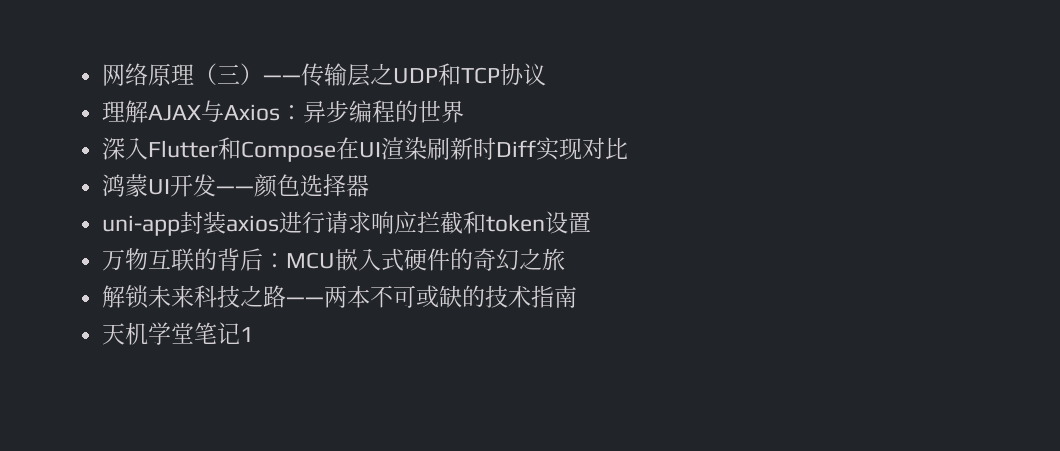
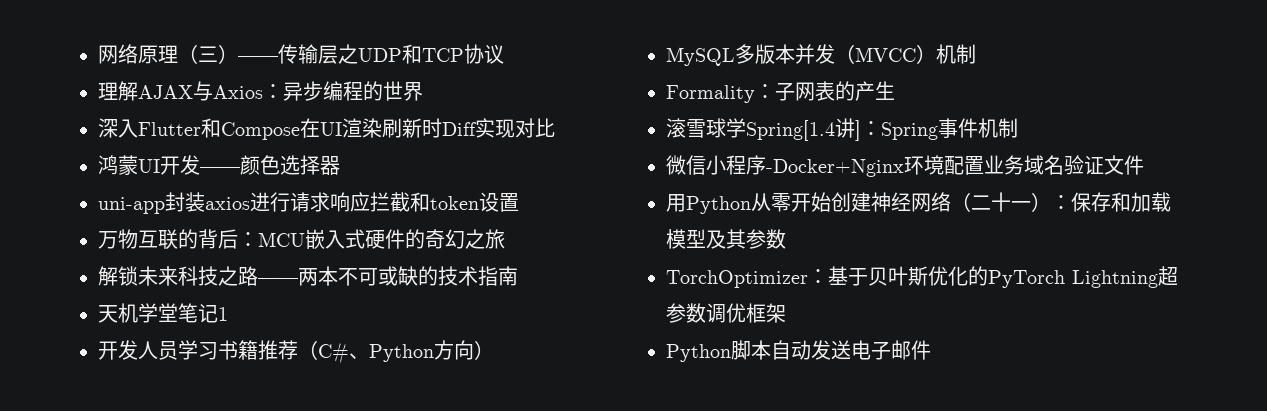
+ 开发人员学习书籍推荐（C#、Python方向）
+ MySQL多版本并发（MVCC）机制
+ Formality：子网表的产生
+ 滚雪球学Spring[1.4讲]：Spring事件机制
+ 微信小程序-Docker+Nginx环境配置业务域名验证文件
+ 用Python从零开始创建神经网络（二十一）：保存和加载模型及其参数
+ TorchOptimizer：基于贝叶斯优化的PyTorch Lightning超参数调优框架
+ Python脚本自动发送电子邮件

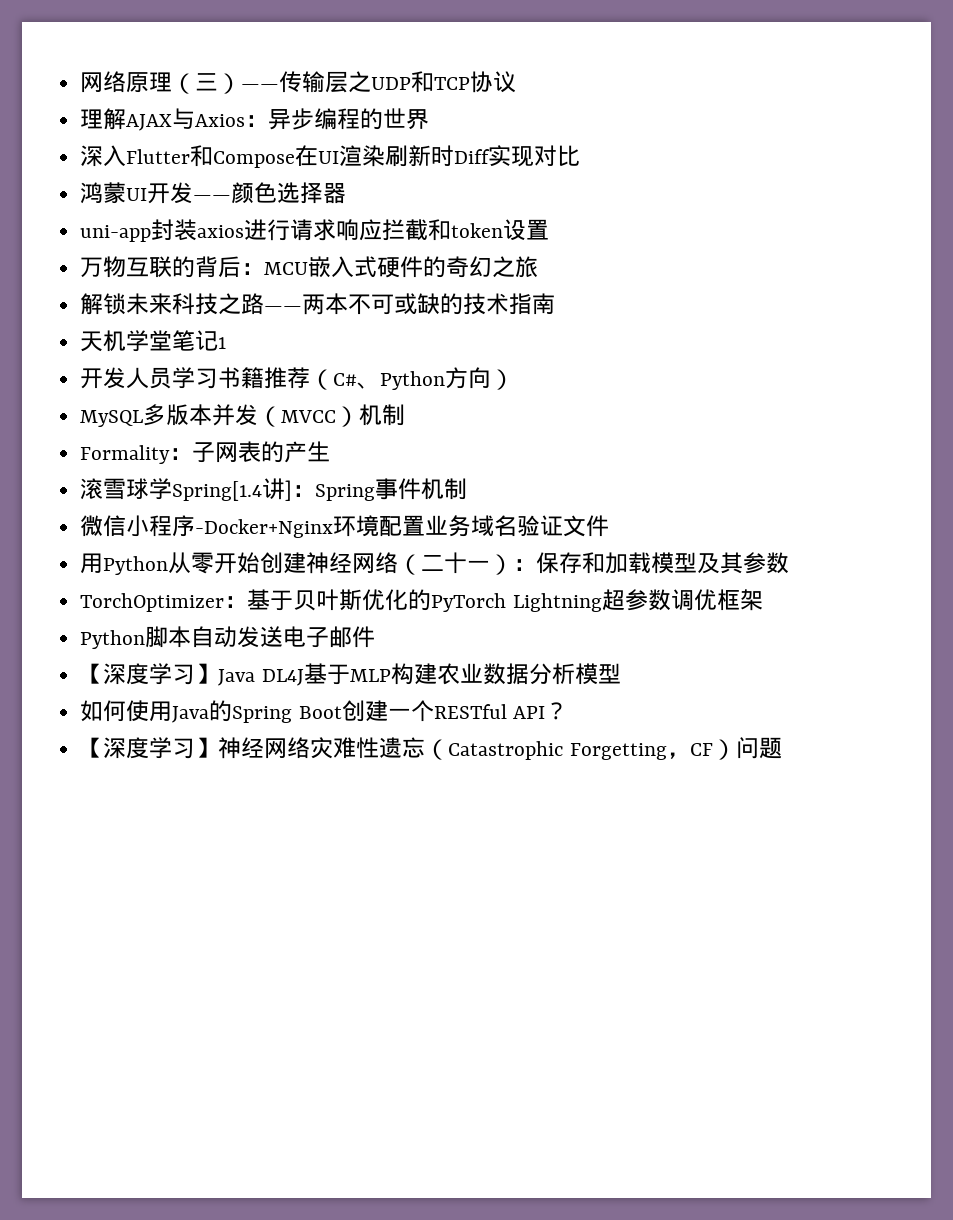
+ 【深度学习】Java DL4J基于MLP构建农业数据分析模型
+ 如何使用Java的Spring Boot创建一个RESTful API？
+ 【深度学习】神经网络灾难性遗忘（Catastrophic Forgetting，CF）问题

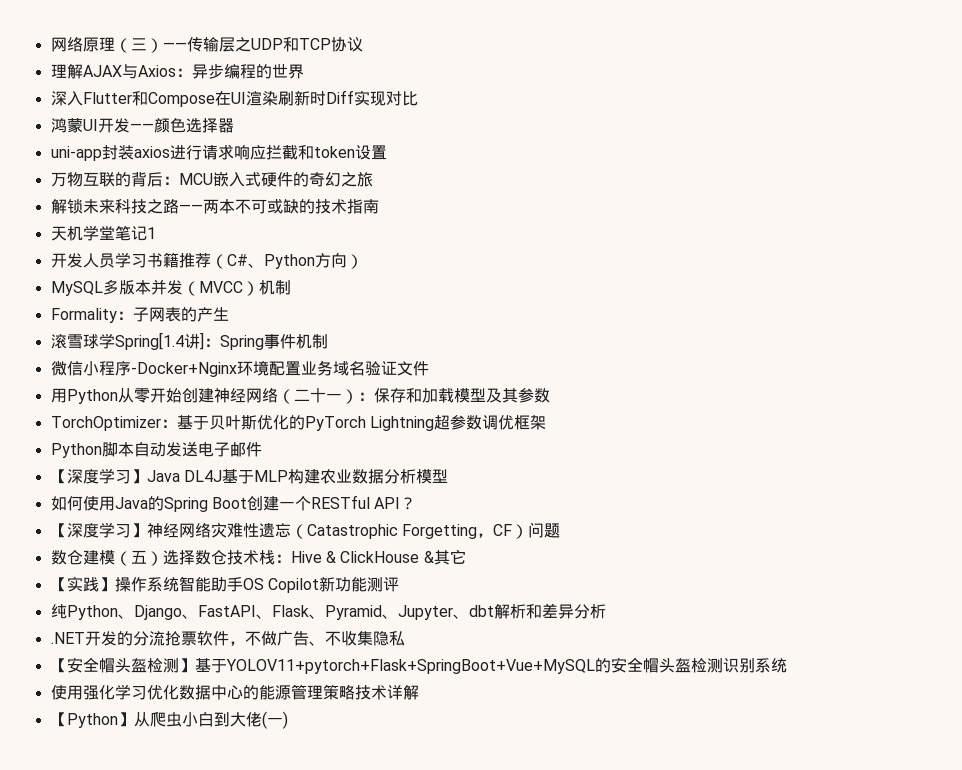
+ 数仓建模（五）选择数仓技术栈：Hive & ClickHouse &其它
+ 【实践】操作系统智能助手OS Copilot新功能测评
+ 纯Python、Django、FastAPI、Flask、Pyramid、Jupyter、dbt解析和差异分析
+ .NET开发的分流抢票软件，不做广告、不收集隐私
+ 【安全帽头盔检测】基于YOLOV11+pytorch+Flask+SpringBoot+Vue+MySQL的安全帽头盔检测识别系统
+ 使用强化学习优化数据中心的能源管理策略技术详解
+ 【Python】从爬虫小白到大佬(一)

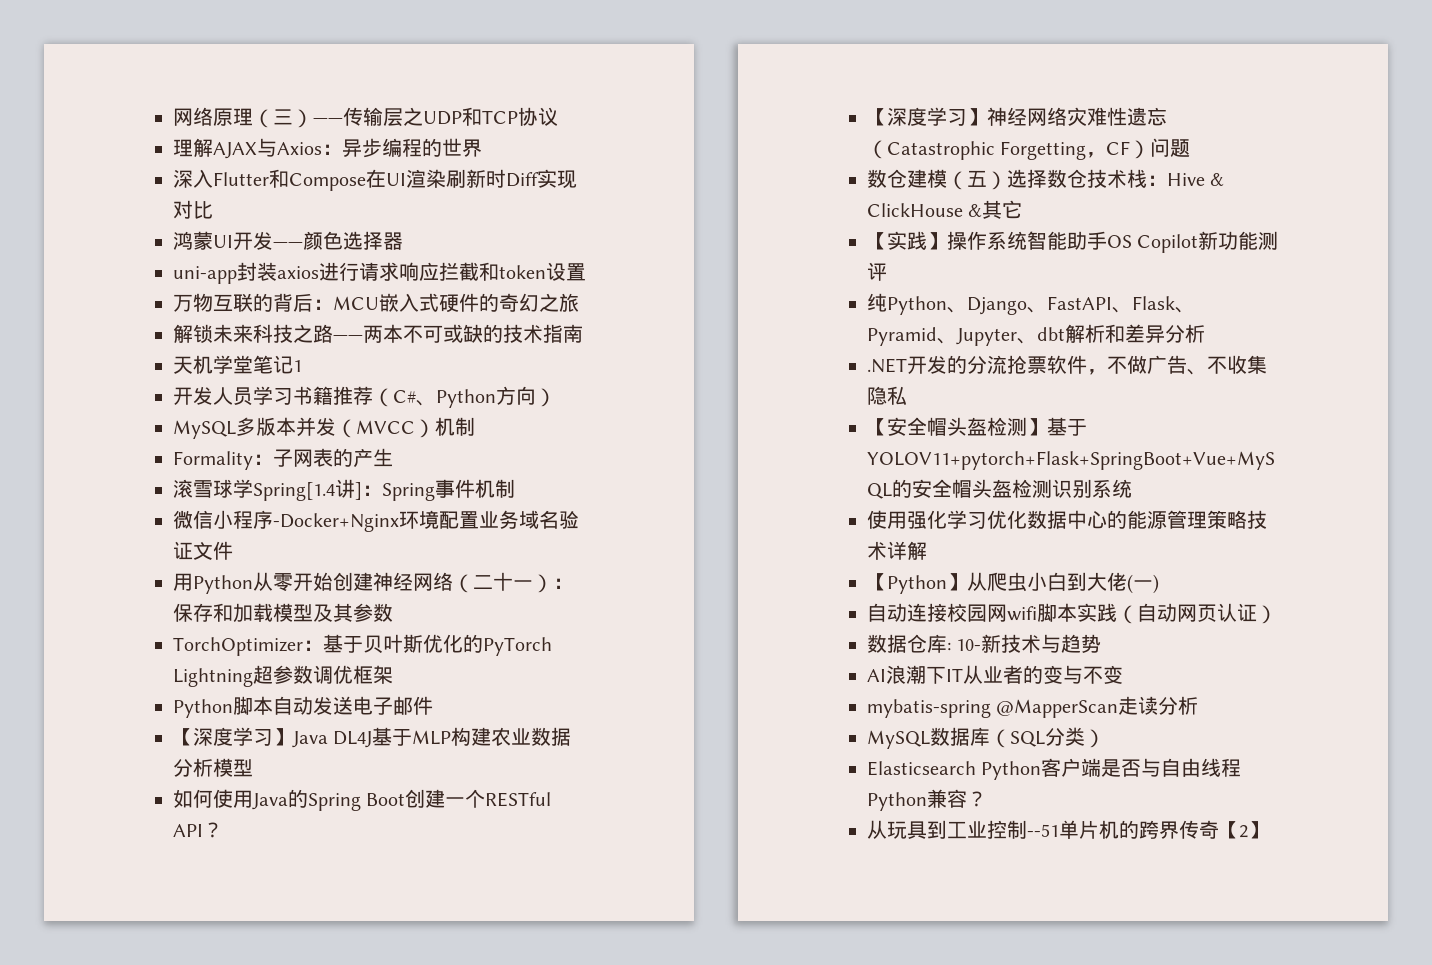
+ 自动连接校园网wifi脚本实践（自动网页认证）
+ 数据仓库: 10-新技术与趋势
+ AI浪潮下IT从业者的变与不变
+ mybatis-spring @MapperScan走读分析
+ MySQL数据库（SQL分类）
+ Elasticsearch Python客户端是否与自由线程Python兼容？
+ 从玩具到工业控制--51单片机的跨界传奇【2】

